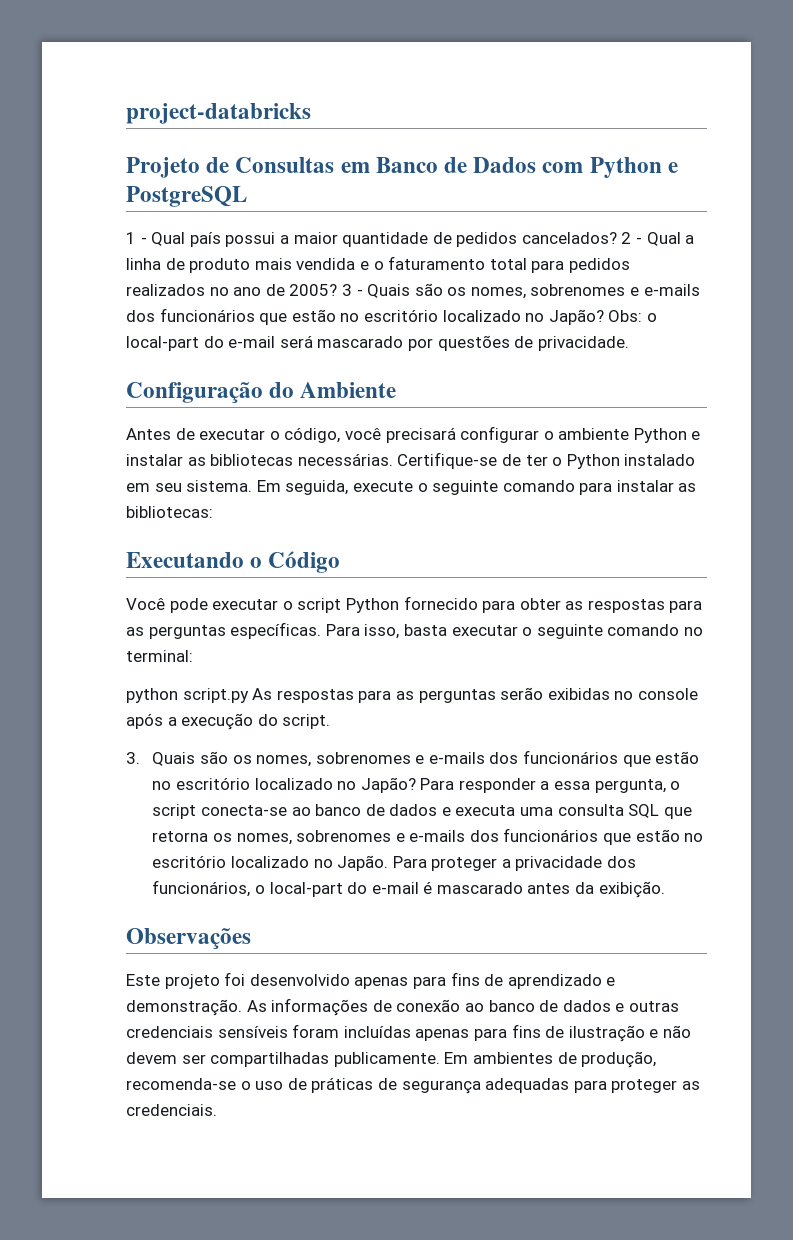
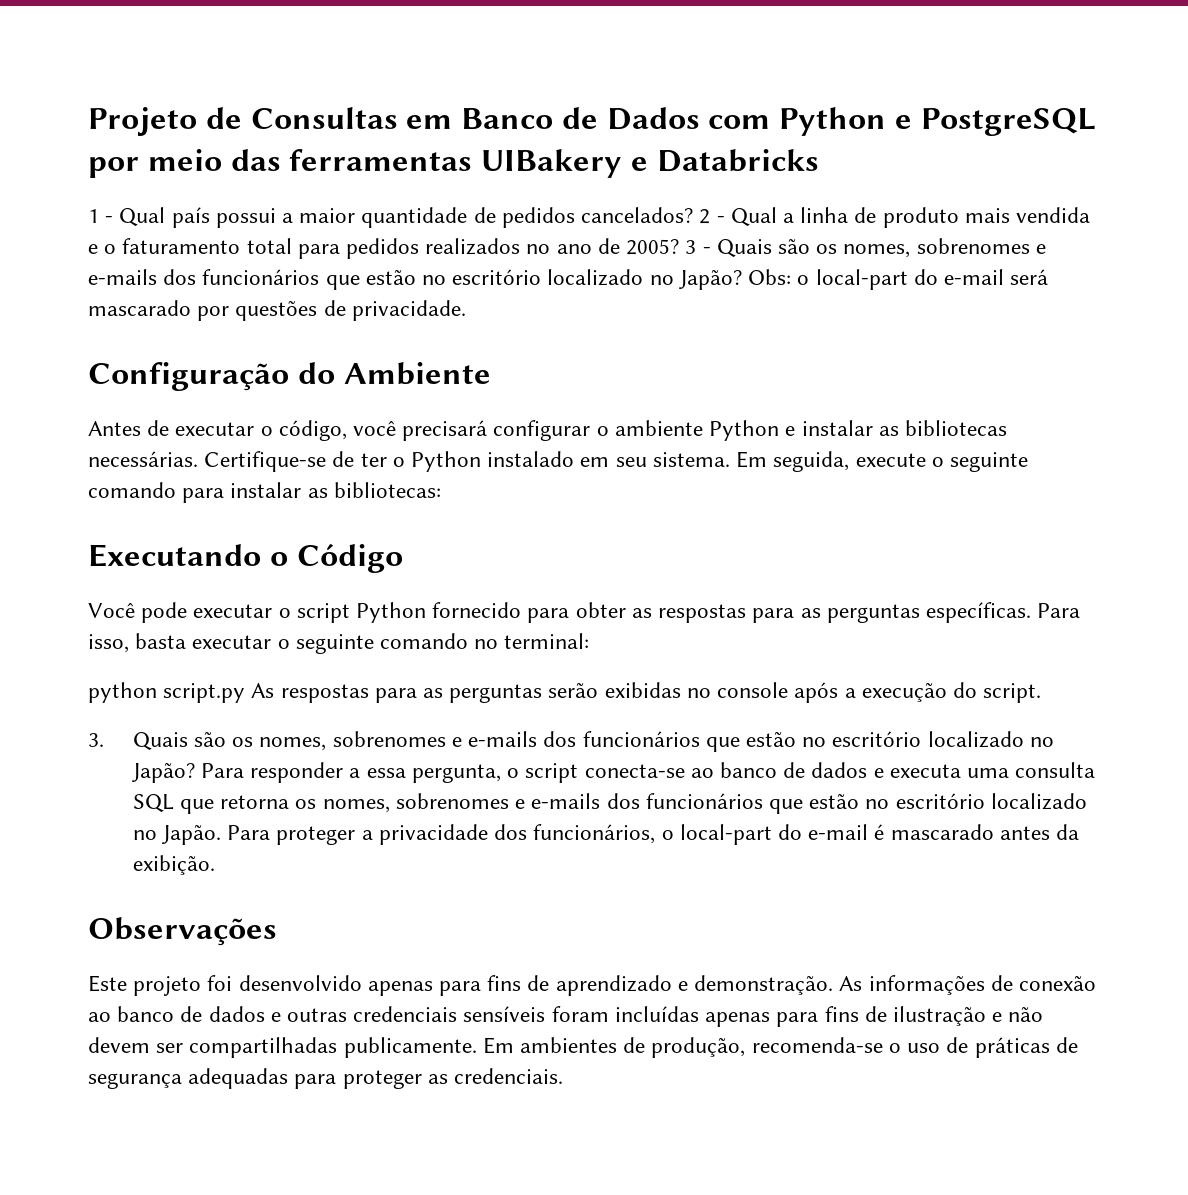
- project-databricks
- Projeto de Consultas em Banco de Dados com Python e PostgreSQL
+ Projeto de Consultas em Banco de Dados com Python e PostgreSQL por meio das ferramentas UIBakery e Databricks

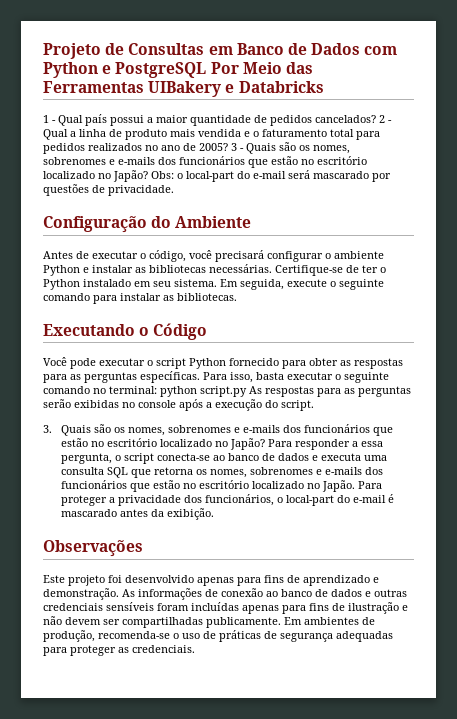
- Projeto de Consultas em Banco de Dados com Python e PostgreSQL por meio das ferramentas UIBakery e Databricks
+ Projeto de Consultas em Banco de Dados com Python e PostgreSQL Por Meio das Ferramentas UIBakery e Databricks
- Em seguida, execute o seguinte comando para instalar as bibliotecas:
+ Em seguida, execute o seguinte comando para instalar as bibliotecas.
- Para isso, basta executar o seguinte comando no terminal:
- python script.py As respostas para as perguntas serão exibidas no console após a execução do script.
+ Para isso, basta executar o seguinte comando no terminal: python script.py As respostas para as perguntas serão exibidas no console após a execução do script.

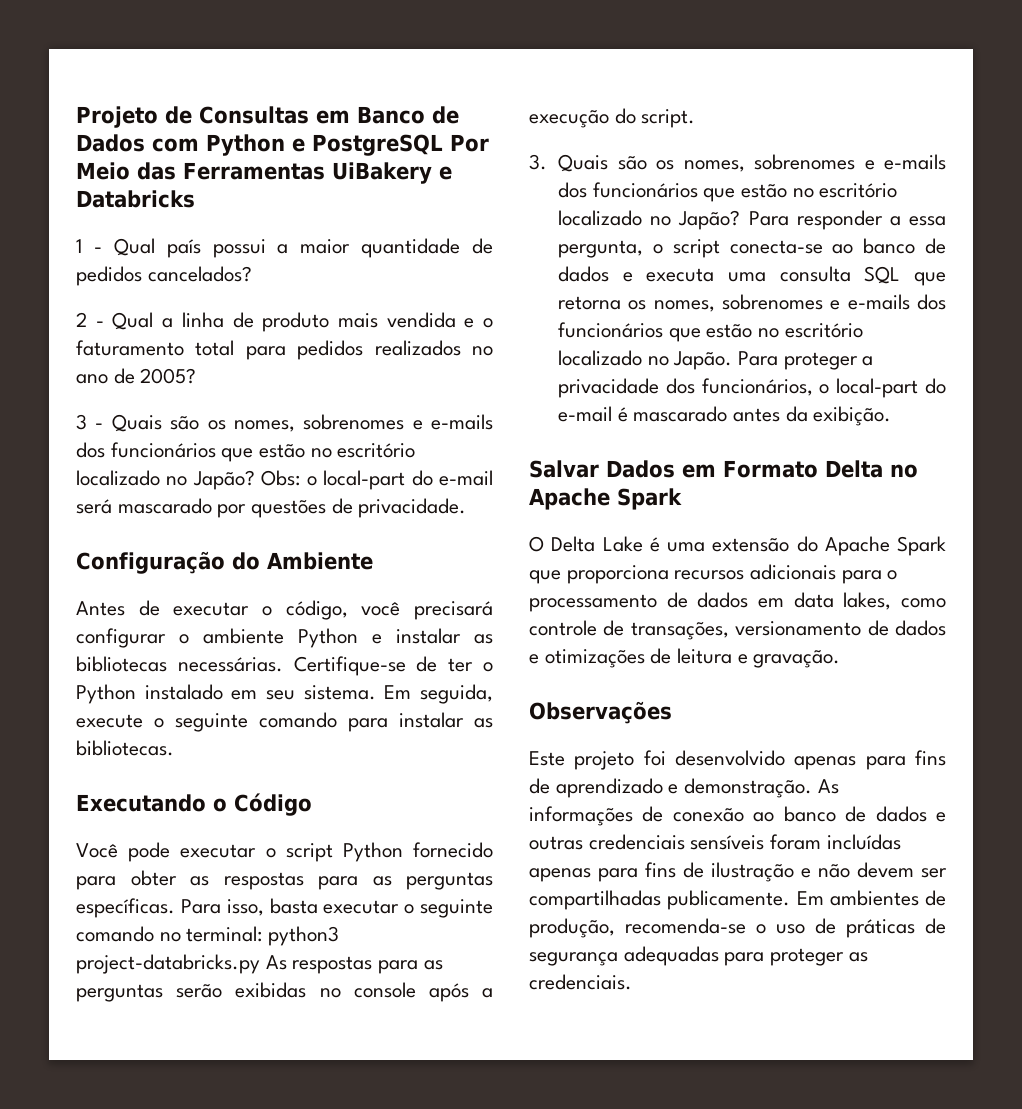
- Projeto de Consultas em Banco de Dados com Python e PostgreSQL Por Meio das Ferramentas UIBakery e Databricks
+ Projeto de Consultas em Banco de Dados com Python e PostgreSQL Por Meio das Ferramentas UiBakery e Databricks
- 1 - Qual país possui a maior quantidade de pedidos cancelados? 2 - Qual a linha de produto mais vendida e o faturamento total para pedidos realizados no ano de 2005? 3 - Quais são os nomes, sobrenomes e e-mails dos funcionários que estão no escritório localizado no Japão?
+ 1 - Qual país possui a maior quantidade de pedidos cancelados?
+ 2 - Qual a linha de produto mais vendida e o faturamento total para pedidos realizados no ano de 2005?
+ 3 - Quais são os nomes, sobrenomes e e-mails dos funcionários que estão no escritório localizado no Japão?
- Para isso, basta executar o seguinte comando no terminal: python script.py As respostas para as perguntas serão exibidas no console após a execução do script.
+ Para isso, basta executar o seguinte comando no terminal: python3 project-databricks.py As respostas para as perguntas serão exibidas no console após a execução do script.
+ Salvar Dados em Formato Delta no Apache Spark
+ O Delta Lake é uma extensão do Apache Spark que proporciona recursos adicionais para o processamento de dados em data lakes, como controle de transações, versionamento de dados e otimizações de leitura e gravação.

